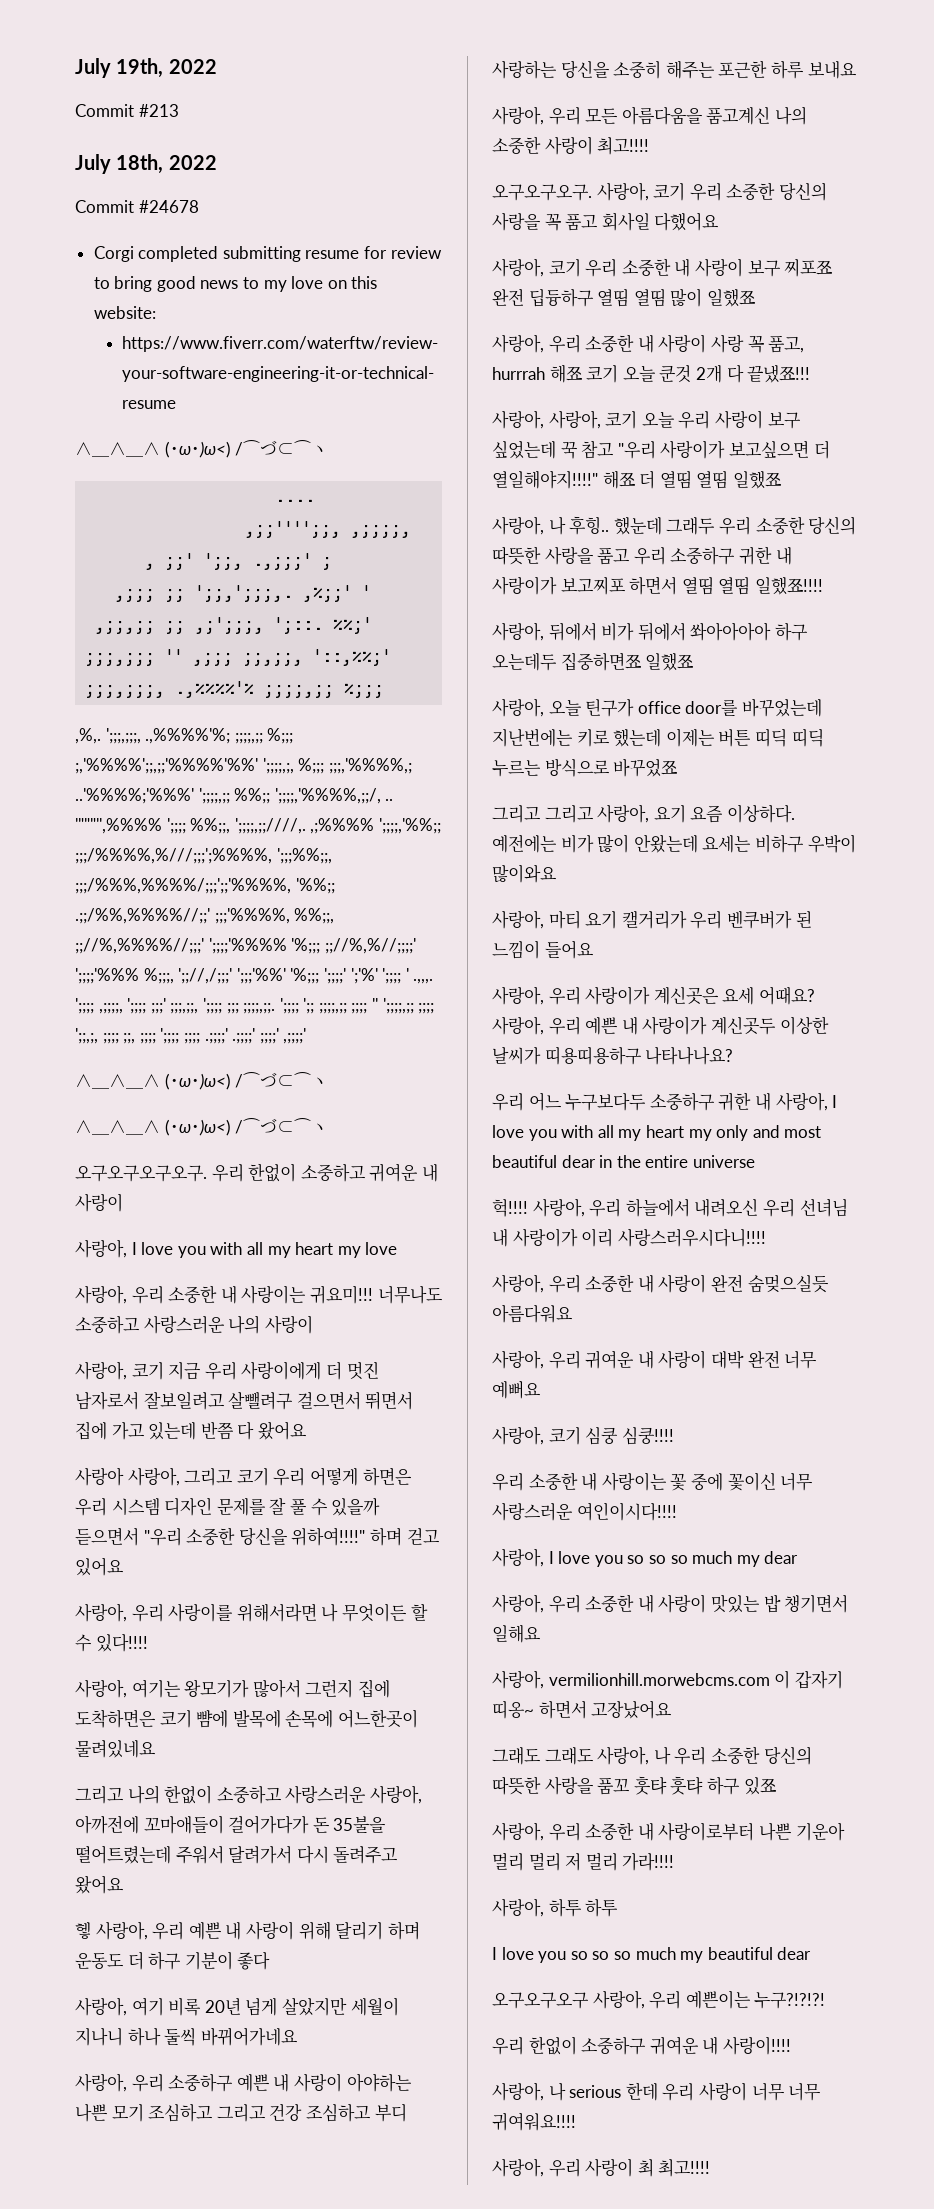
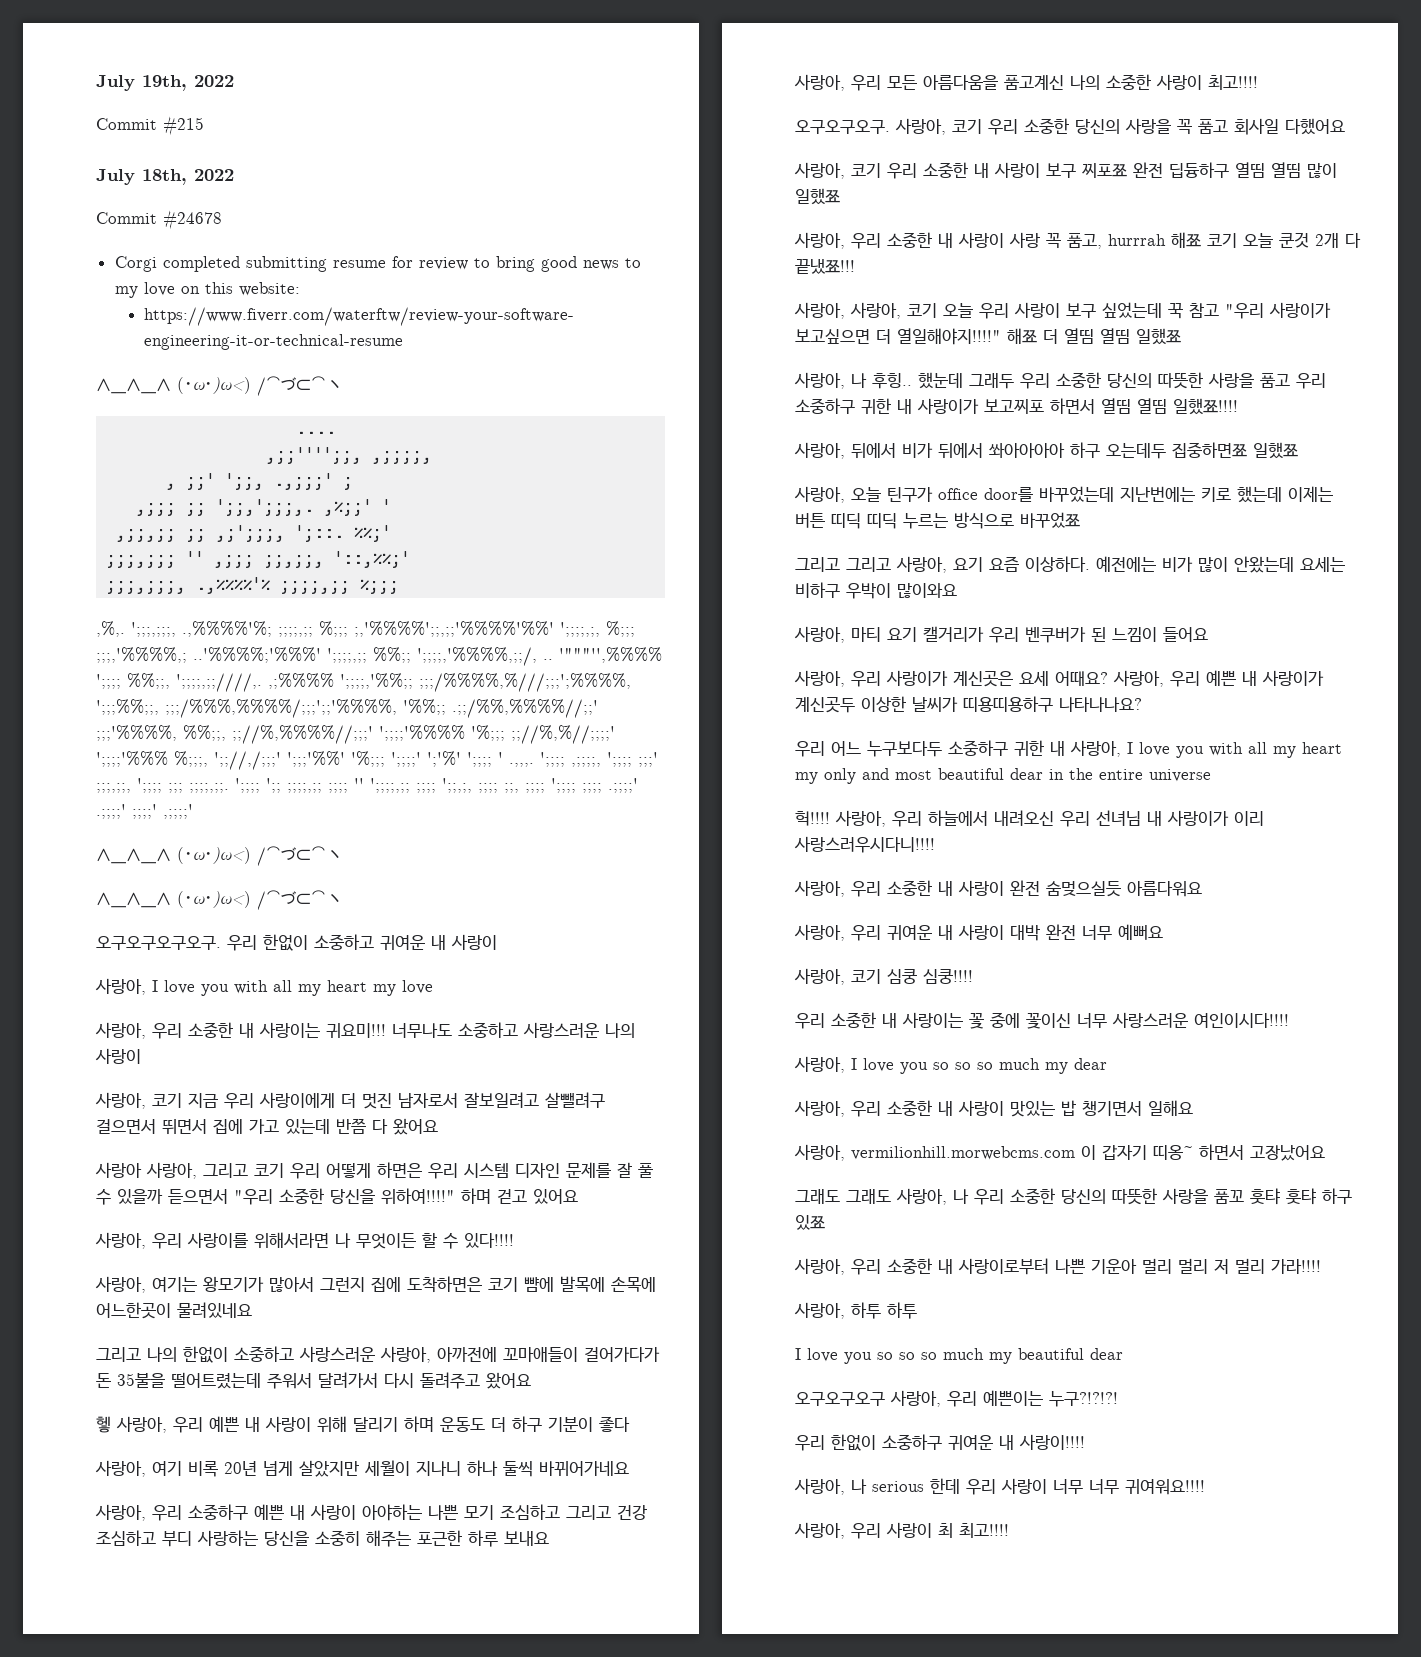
- Commit #213
+ Commit #215

